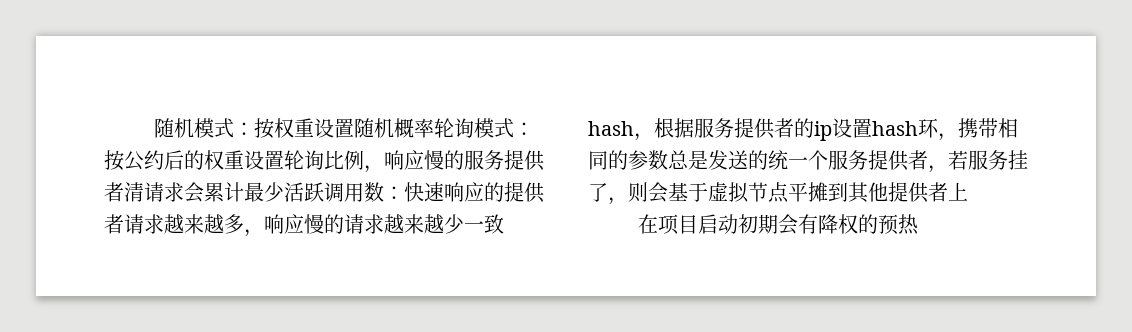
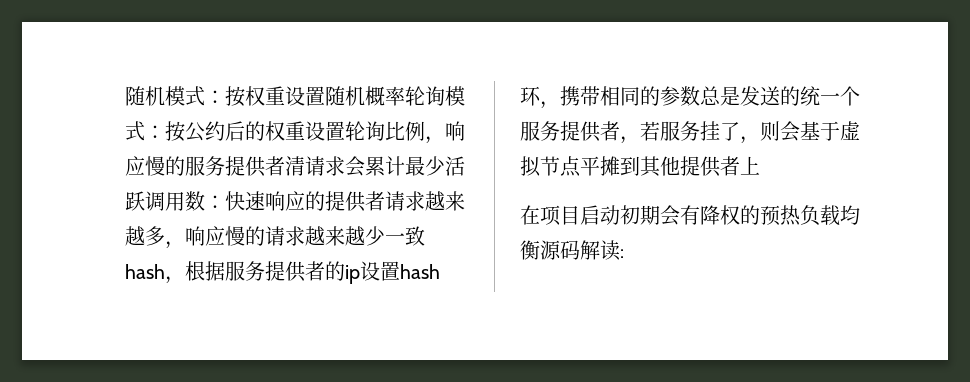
- 在项目启动初期会有降权的预热
+ 在项目启动初期会有降权的预热负载均衡源码解读:

